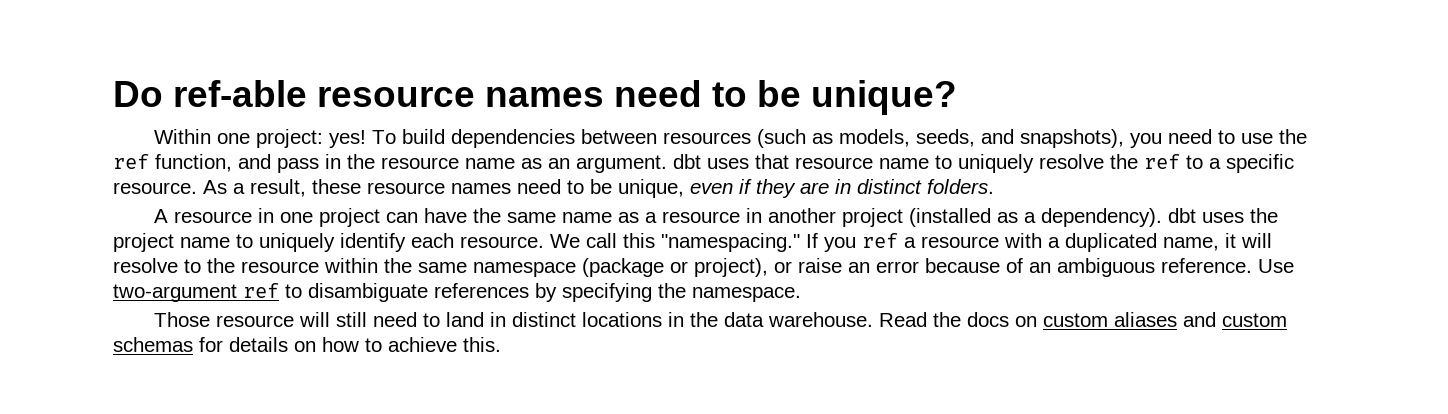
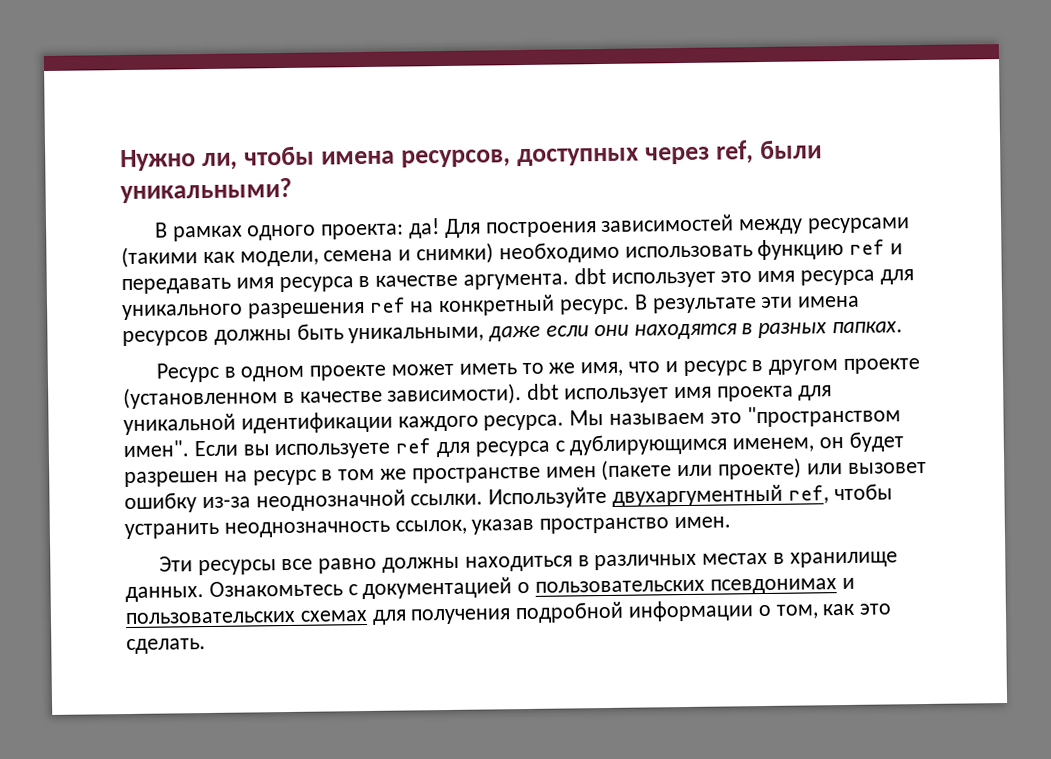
- Do ref-able resource names need to be unique?
- Within one project: yes! To build dependencies between resources (such as models, seeds, and snapshots), you need to use the ref function, and pass in the resource name as an argument. dbt uses that resource name to uniquely resolve the ref to a specific resource. As a result, these resource names need to be unique, even if they are in distinct folders.
- A resource in one project can have the same name as a resource in another project (installed as a dependency). dbt uses the project name to uniquely identify each resource. We call this "namespacing." If you ref a resource with a duplicated name, it will resolve to the resource within the same namespace (package or project), or raise an error because of an ambiguous reference. Use two-argument ref to disambiguate references by specifying the namespace.
- Those resource will still need to land in distinct locations in the data warehouse. Read the docs on custom aliases and custom schemas for details on how to achieve this.
+ Нужно ли, чтобы имена ресурсов, доступных через ref, были уникальными?
+ В рамках одного проекта: да! Для построения зависимостей между ресурсами (такими как модели, семена и снимки) необходимо использовать функцию ref и передавать имя ресурса в качестве аргумента. dbt использует это имя ресурса для уникального разрешения ref на конкретный ресурс. В результате эти имена ресурсов должны быть уникальными, даже если они находятся в разных папках.
+ Ресурс в одном проекте может иметь то же имя, что и ресурс в другом проекте (установленном в качестве зависимости). dbt использует имя проекта для уникальной идентификации каждого ресурса. Мы называем это "пространством имен". Если вы используете ref для ресурса с дублирующимся именем, он будет разрешен на ресурс в том же пространстве имен (пакете или проекте) или вызовет ошибку из-за неоднозначной ссылки. Используйте двухаргументный ref, чтобы устранить неоднозначность ссылок, указав пространство имен.
+ Эти ресурсы все равно должны находиться в различных местах в хранилище данных. Ознакомьтесь с документацией о пользовательских псевдонимах и пользовательских схемах для получения подробной информации о том, как это сделать.

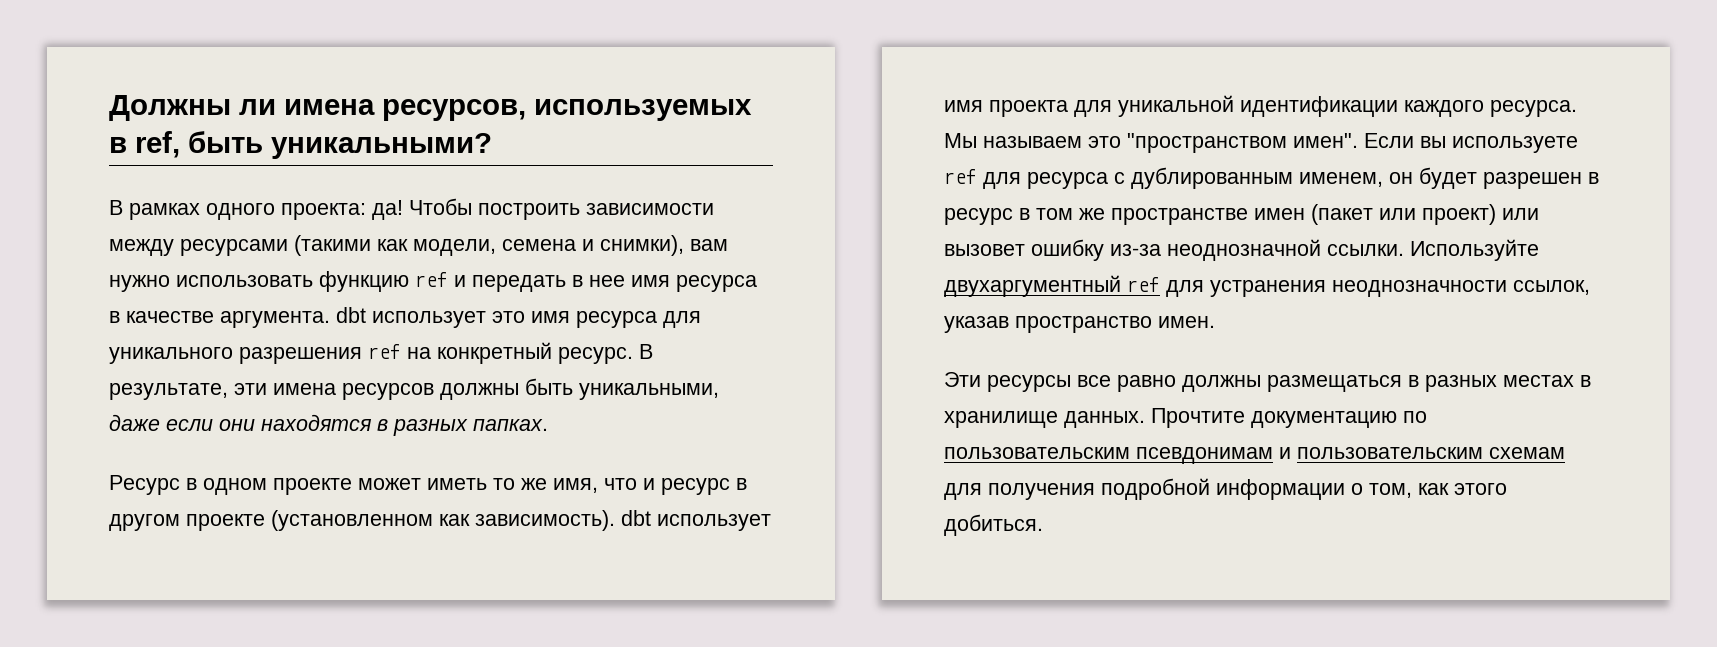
- Нужно ли, чтобы имена ресурсов, доступных через ref, были уникальными?
+ Должны ли имена ресурсов, используемых в ref, быть уникальными?
- Для построения зависимостей между ресурсами (такими как модели, семена и снимки) необходимо использовать функцию ref и передавать имя ресурса в качестве аргумента. dbt использует это имя ресурса для уникального разрешения ref на конкретный ресурс.
+ Чтобы построить зависимости между ресурсами (такими как модели, семена и снимки), вам нужно использовать функцию ref и передать в нее имя ресурса в качестве аргумента. dbt использует это имя ресурса для уникального разрешения ref на конкретный ресурс.
- В результате эти имена ресурсов должны быть уникальными, даже если они находятся в разных папках.
+ В результате, эти имена ресурсов должны быть уникальными, даже если они находятся в разных папках.
- Ресурс в одном проекте может иметь то же имя, что и ресурс в другом проекте (установленном в качестве зависимости). dbt использует имя проекта для уникальной идентификации каждого ресурса.
+ Ресурс в одном проекте может иметь то же имя, что и ресурс в другом проекте (установленном как зависимость). dbt использует имя проекта для уникальной идентификации каждого ресурса.
- Если вы используете ref для ресурса с дублирующимся именем, он будет разрешен на ресурс в том же пространстве имен (пакете или проекте) или вызовет ошибку из-за неоднозначной ссылки.
+ Если вы используете ref для ресурса с дублированным именем, он будет разрешен в ресурс в том же пространстве имен (пакет или проект) или вызовет ошибку из-за неоднозначной ссылки.
- Используйте двухаргументный ref, чтобы устранить неоднозначность ссылок, указав пространство имен.
+ Используйте двухаргументный ref для устранения неоднозначности ссылок, указав пространство имен.
- Эти ресурсы все равно должны находиться в различных местах в хранилище данных.
+ Эти ресурсы все равно должны размещаться в разных местах в хранилище данных.
- Ознакомьтесь с документацией о пользовательских псевдонимах и пользовательских схемах для получения подробной информации о том, как это сделать.
+ Прочтите документацию по пользовательским псевдонимам и пользовательским схемам для получения подробной информации о том, как этого добиться.

